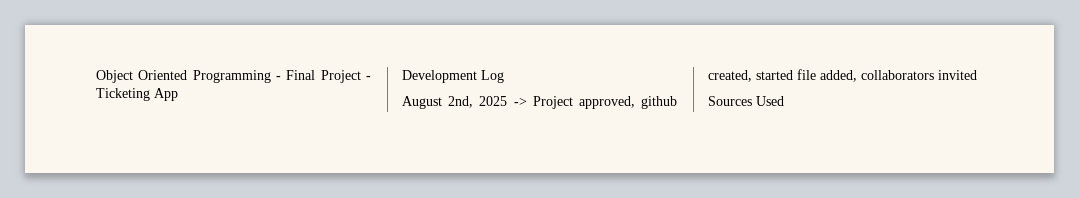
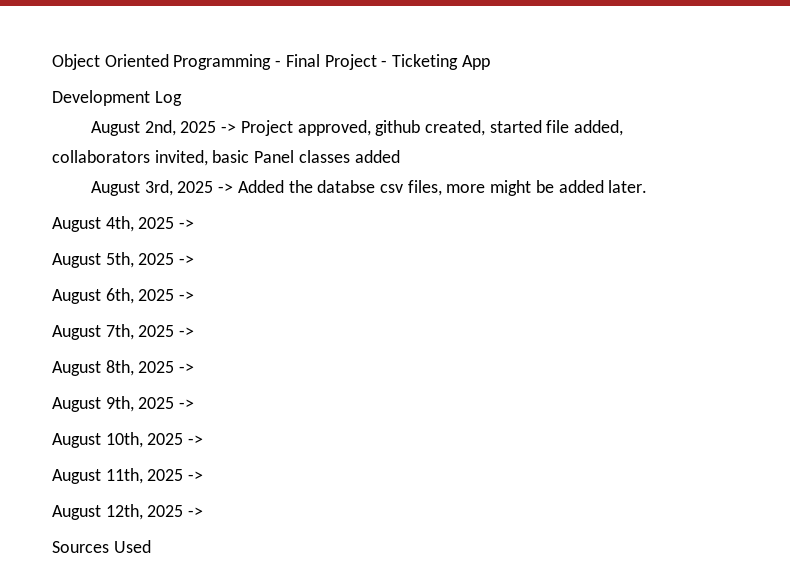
- August 2nd, 2025 -> Project approved, github created, started file added, collaborators invited
+ August 2nd, 2025 -> Project approved, github created, started file added, collaborators invited, basic Panel classes added
+ August 3rd, 2025 -> Added the databse csv files, more might be added later.
+ August 4th, 2025 ->
+ August 5th, 2025 ->
+ August 6th, 2025 ->
+ August 7th, 2025 ->
+ August 8th, 2025 ->
+ August 9th, 2025 ->
+ August 10th, 2025 ->
+ August 11th, 2025 ->
+ August 12th, 2025 ->

